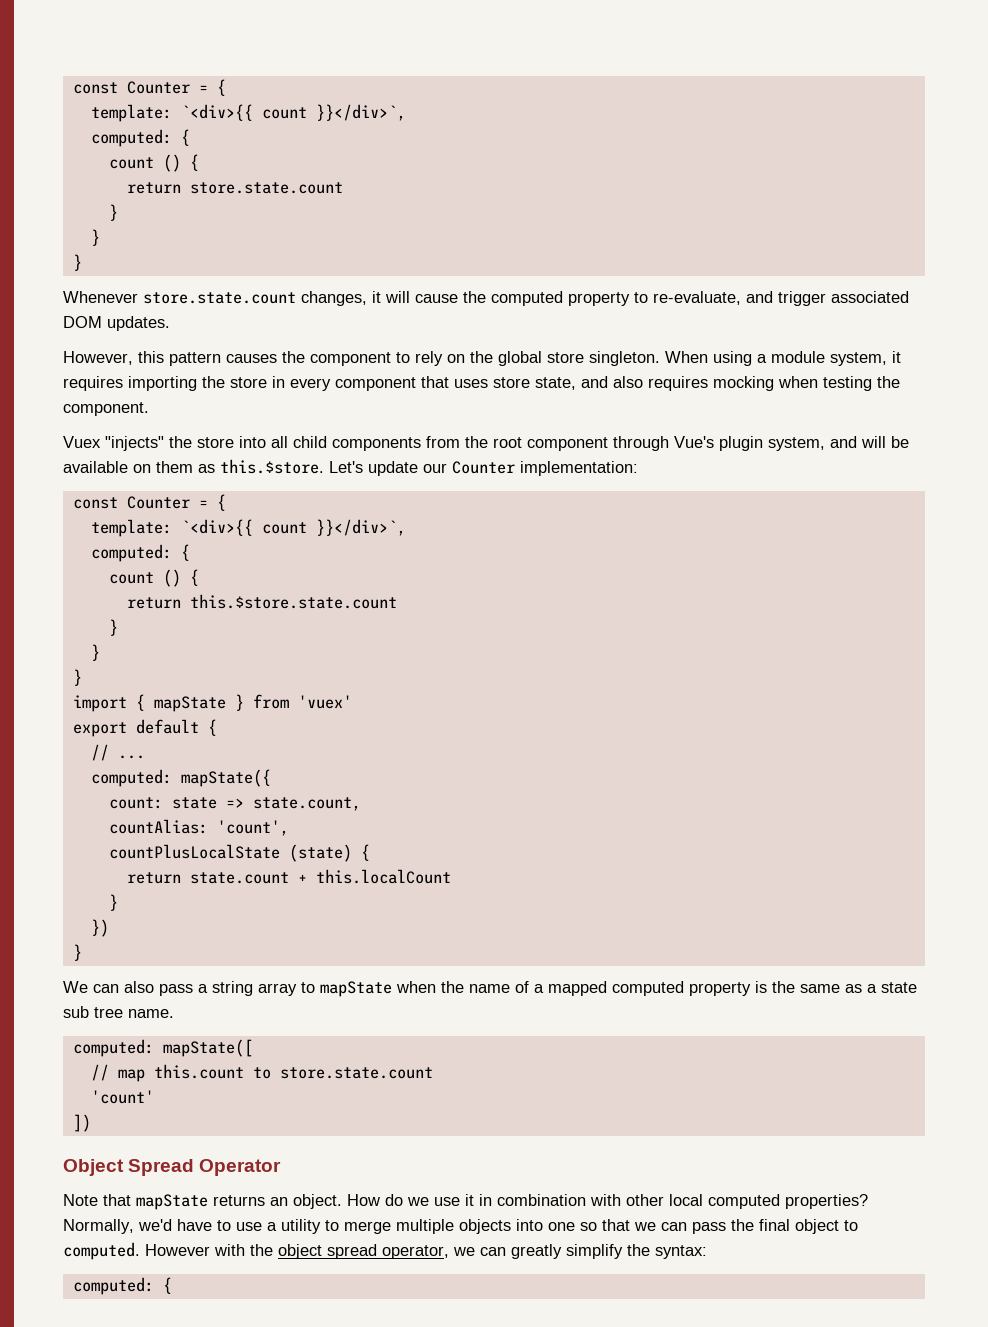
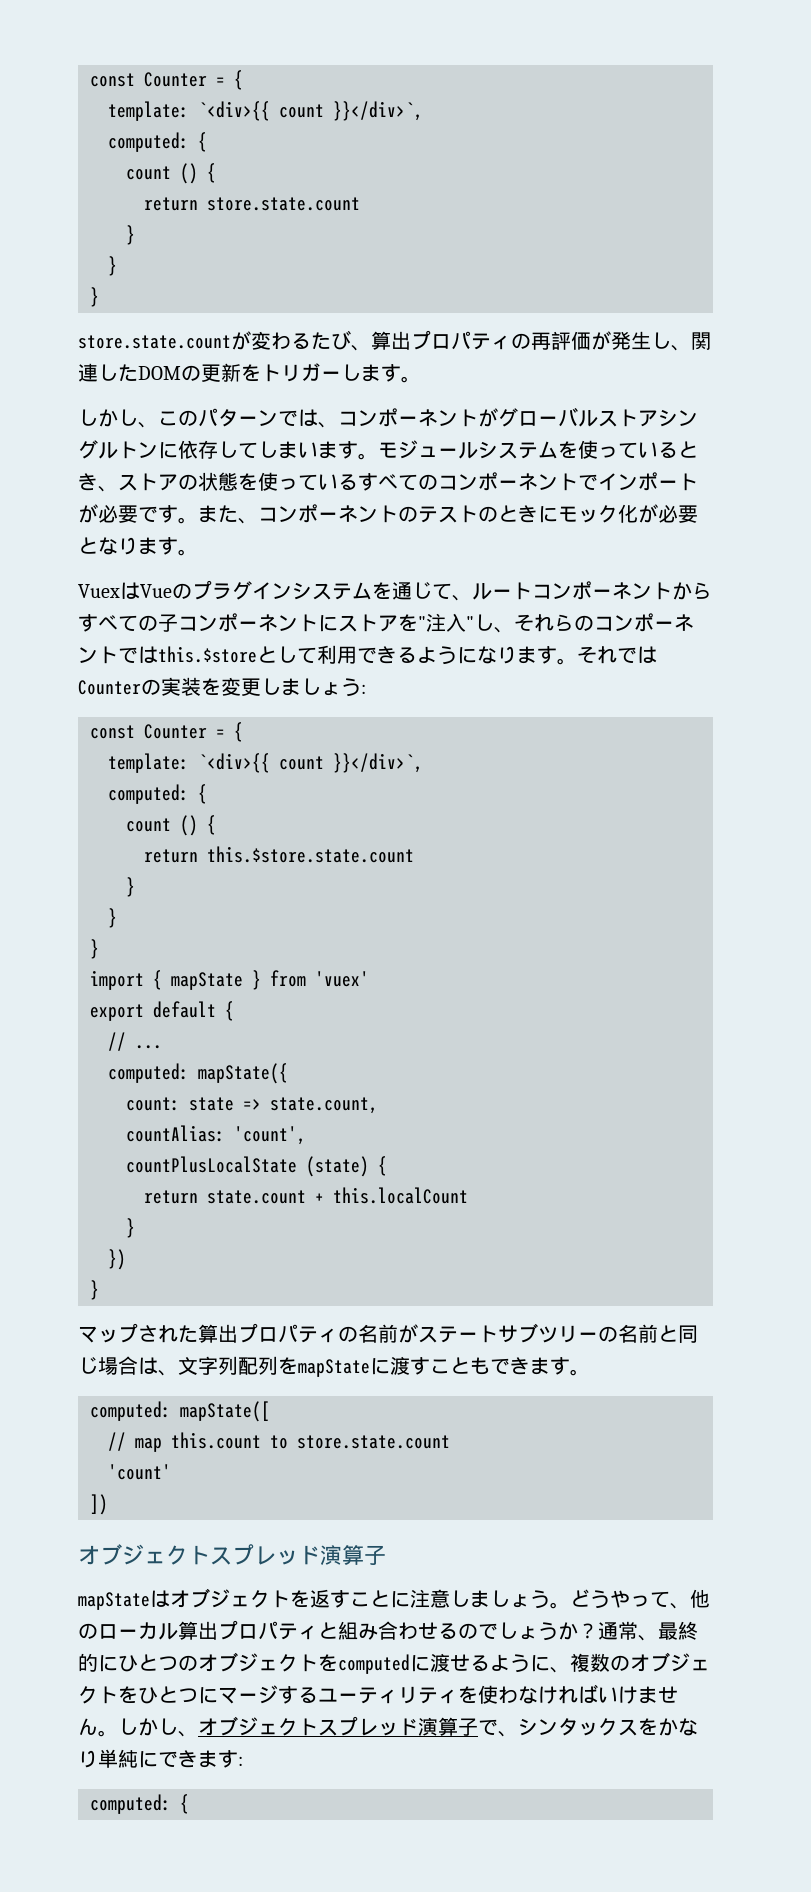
- Whenever store.state.count changes, it will cause the computed property to re-evaluate, and trigger associated DOM updates.
- However, this pattern causes the component to rely on the global store singleton. When using a module system, it requires importing the store in every component that uses store state, and also requires mocking when testing the component.
- Vuex "injects" the store into all child components from the root component through Vue's plugin system, and will be available on them as this.$store. Let's update our Counter implementation:
+ store.state.countが変わるたび、算出プロパティの再評価が発生し、関連したDOMの更新をトリガーします。
+ しかし、このパターンでは、コンポーネントがグローバルストアシングルトンに依存してしまいます。モジュールシステムを使っているとき、ストアの状態を使っているすべてのコンポーネントでインポートが必要です。また、コンポーネントのテストのときにモック化が必要となります。
+ VuexはVueのプラグインシステムを通じて、ルートコンポーネントからすべての子コンポーネントにストアを"注入"し、それらのコンポーネントではthis.$storeとして利用できるようになります。それではCounterの実装を変更しましょう:
- We can also pass a string array to mapState when the name of a mapped computed property is the same as a state sub tree name.
+ マップされた算出プロパティの名前がステートサブツリーの名前と同じ場合は、文字列配列をmapStateに渡すこともできます。
  ])
- Object Spread Operator
- Note that mapState returns an object. How do we use it in combination with other local computed properties? Normally, we'd have to use a utility to merge multiple objects into one so that we can pass the final object to computed. However with the object spread operator, we can greatly simplify the syntax:
+ オブジェクトスプレッド演算子
+ mapStateはオブジェクトを返すことに注意しましょう。どうやって、他のローカル算出プロパティと組み合わせるのでしょうか？通常、最終的にひとつのオブジェクトをcomputedに渡せるように、複数のオブジェクトをひとつにマージするユーティリティを使わなければいけません。しかし、オブジェクトスプレッド演算子で、シンタックスをかなり単純にできます:

